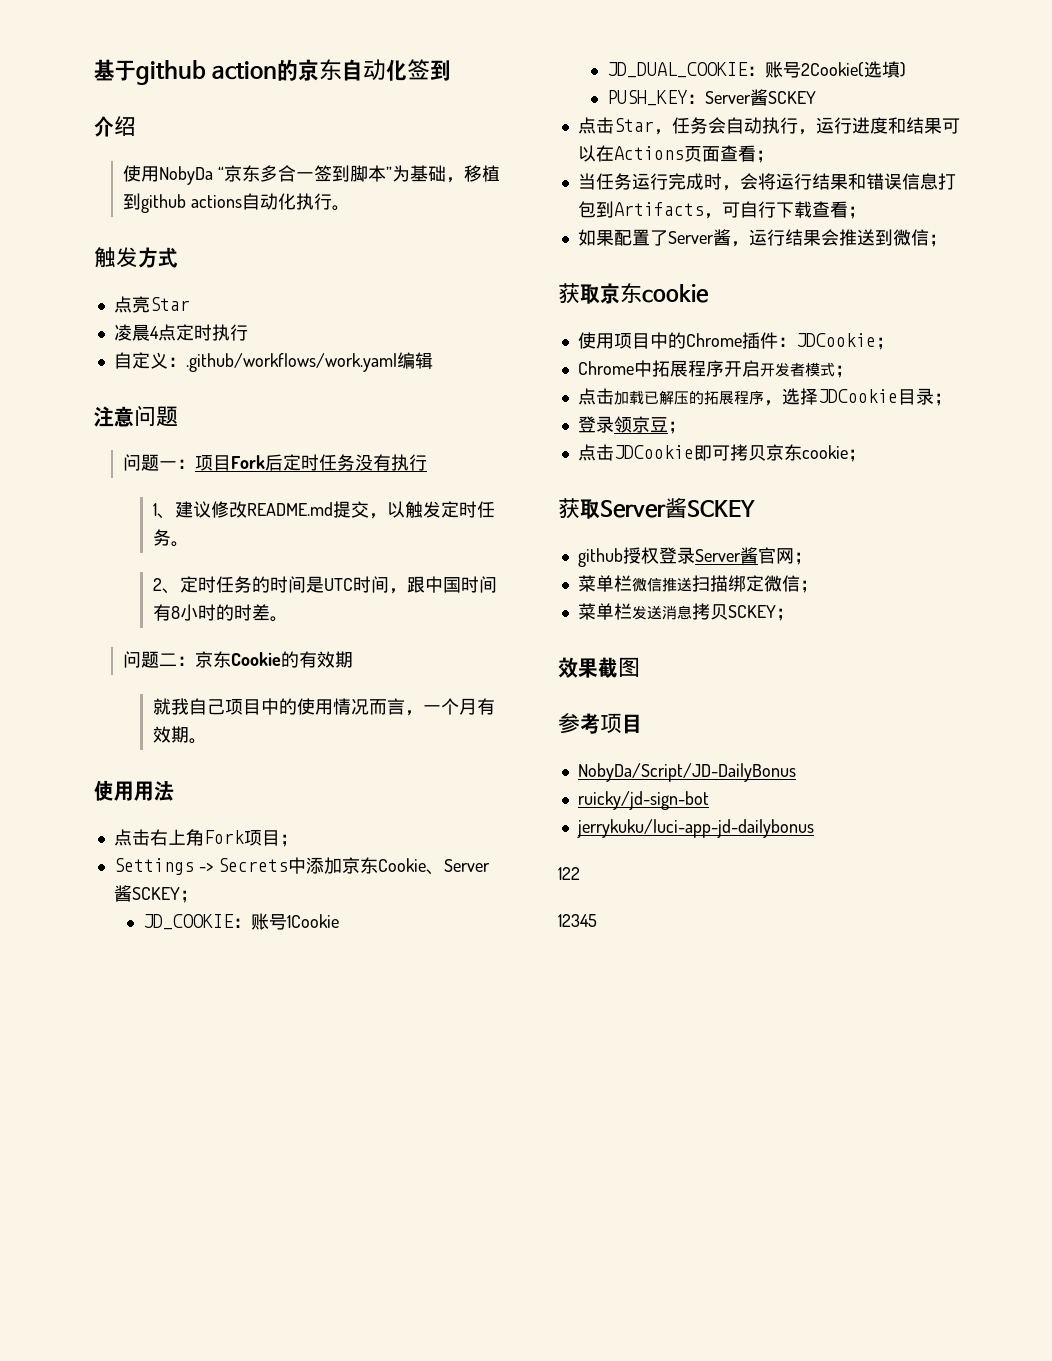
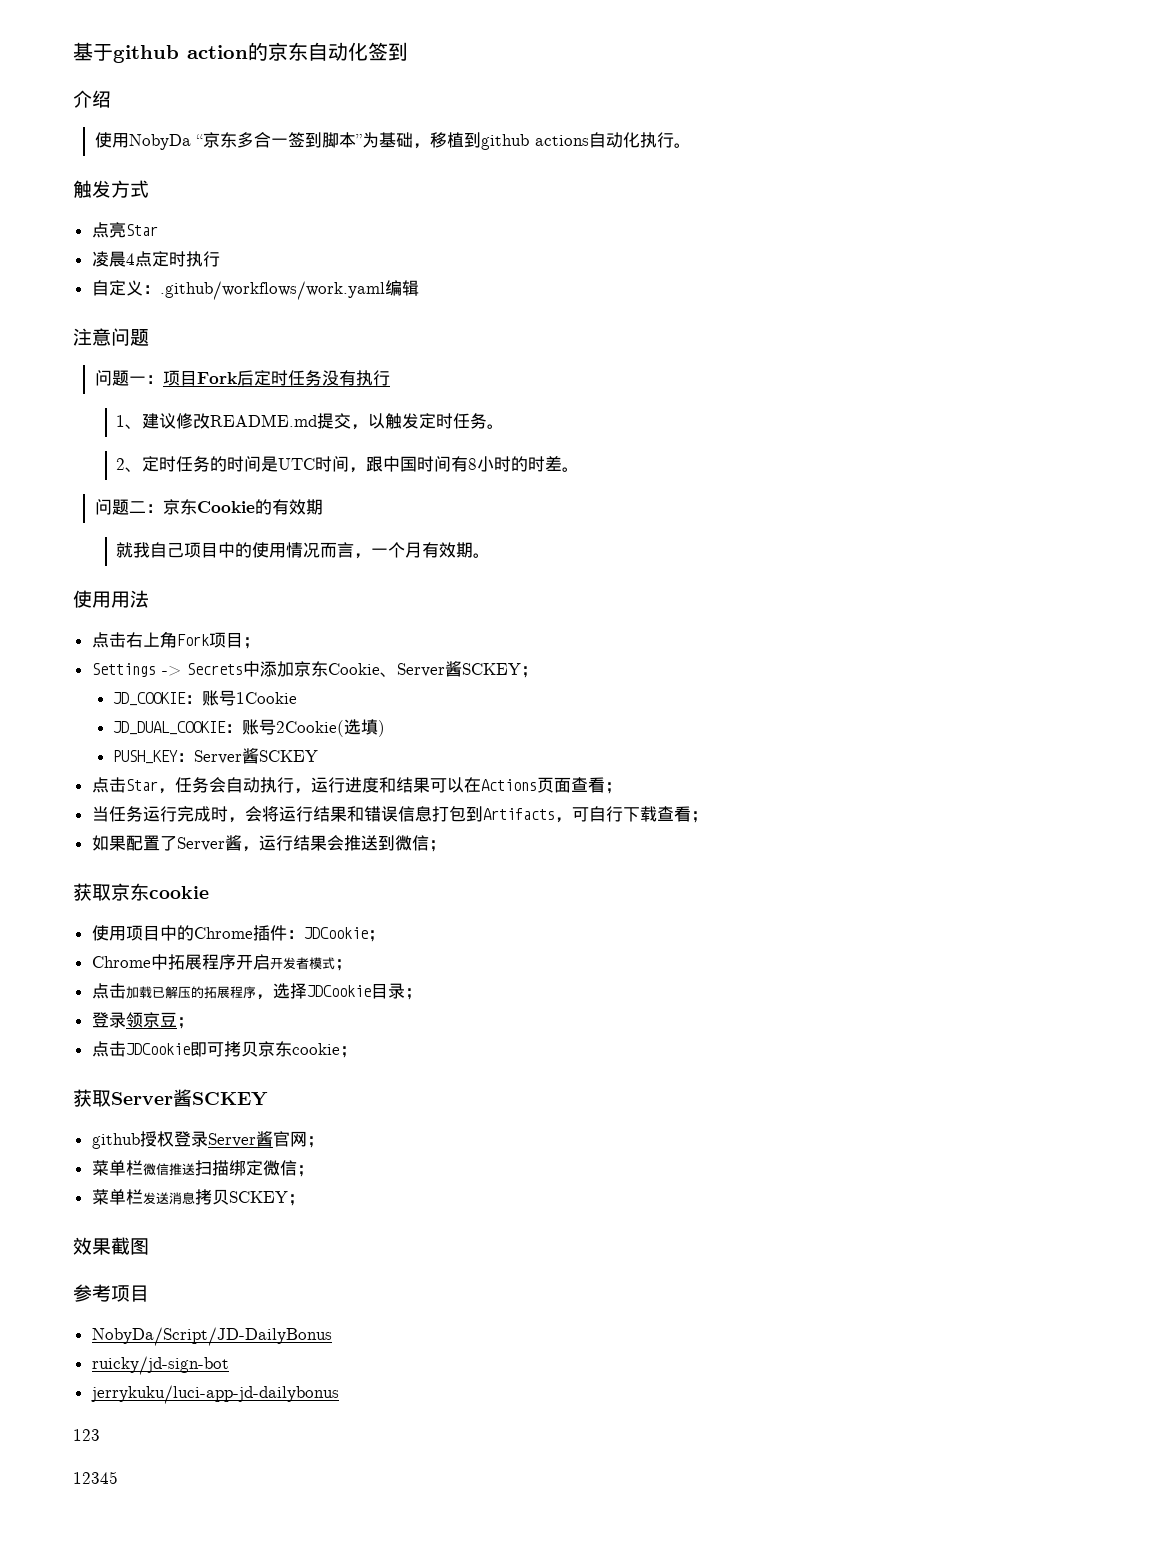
- 122
+ 123

